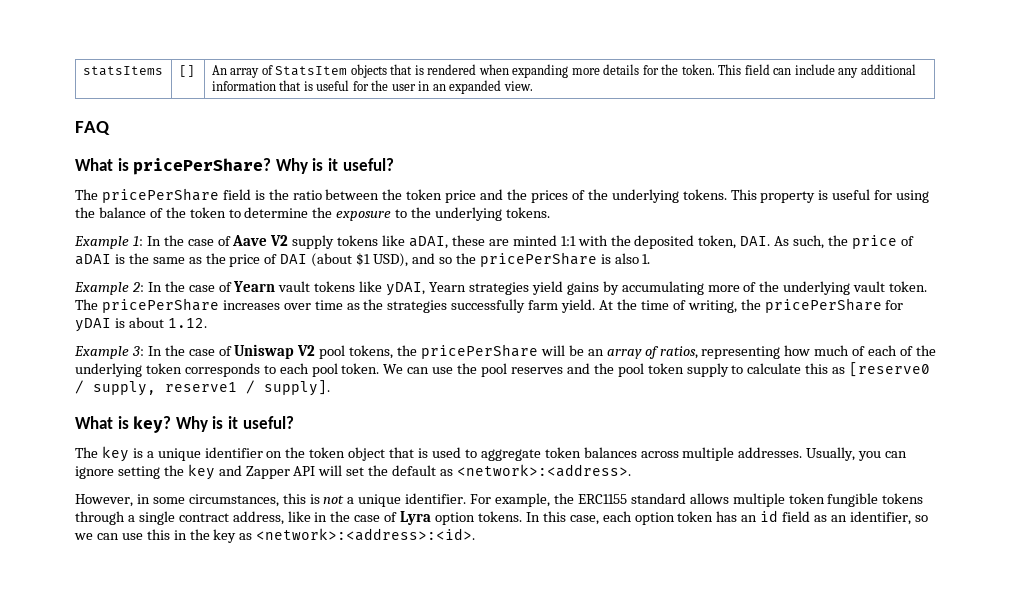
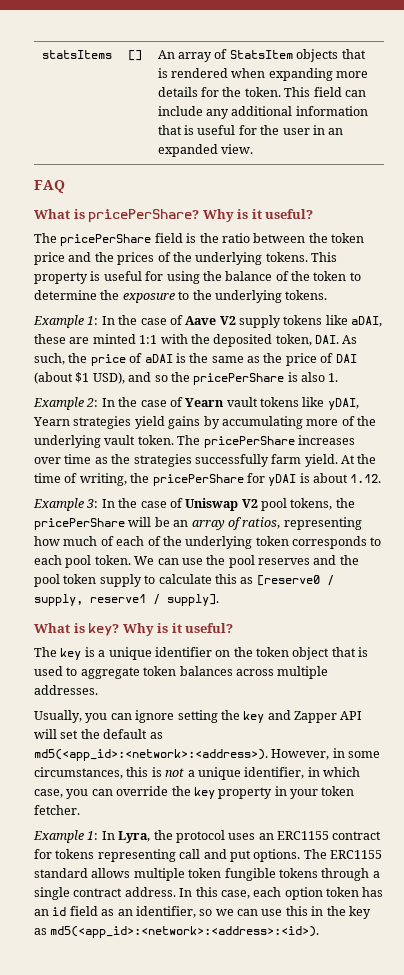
- The key is a unique identifier on the token object that is used to aggregate token balances across multiple addresses. Usually, you can ignore setting the key and Zapper API will set the default as <network>:<address>.
- However, in some circumstances, this is not a unique identifier. For example, the ERC1155 standard allows multiple token fungible tokens through a single contract address, like in the case of Lyra option tokens.
+ The key is a unique identifier on the token object that is used to aggregate token balances across multiple addresses.
+ Usually, you can ignore setting the key and Zapper API will set the default as md5(<app_id>:<network>:<address>). However, in some circumstances, this is not a unique identifier, in which case, you can override the key property in your token fetcher.
+ Example 1: In Lyra, the protocol uses an ERC1155 contract for tokens representing call and put options. The ERC1155 standard allows multiple token fungible tokens through a single contract address.
- In this case, each option token has an id field as an identifier, so we can use this in the key as <network>:<address>:<id>.
+ In this case, each option token has an id field as an identifier, so we can use this in the key as md5(<app_id>:<network>:<address>:<id>).

